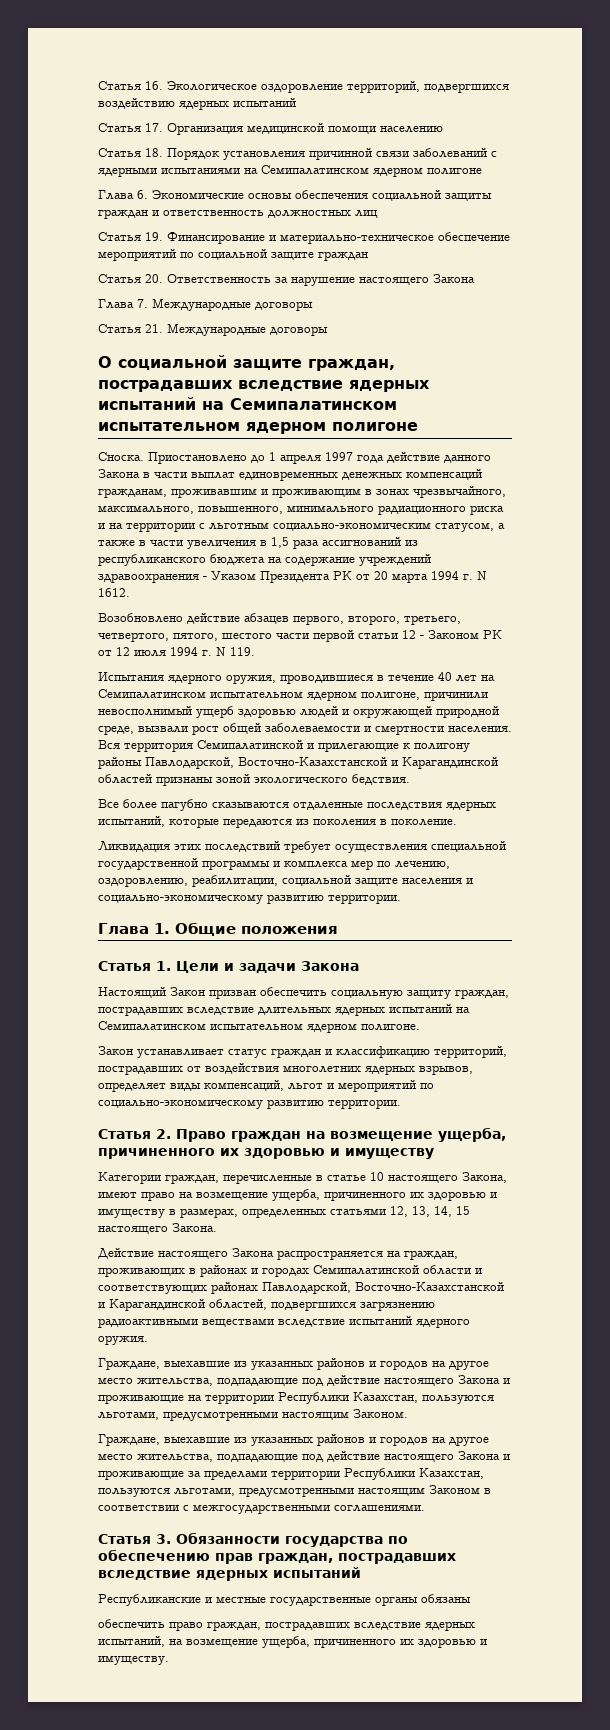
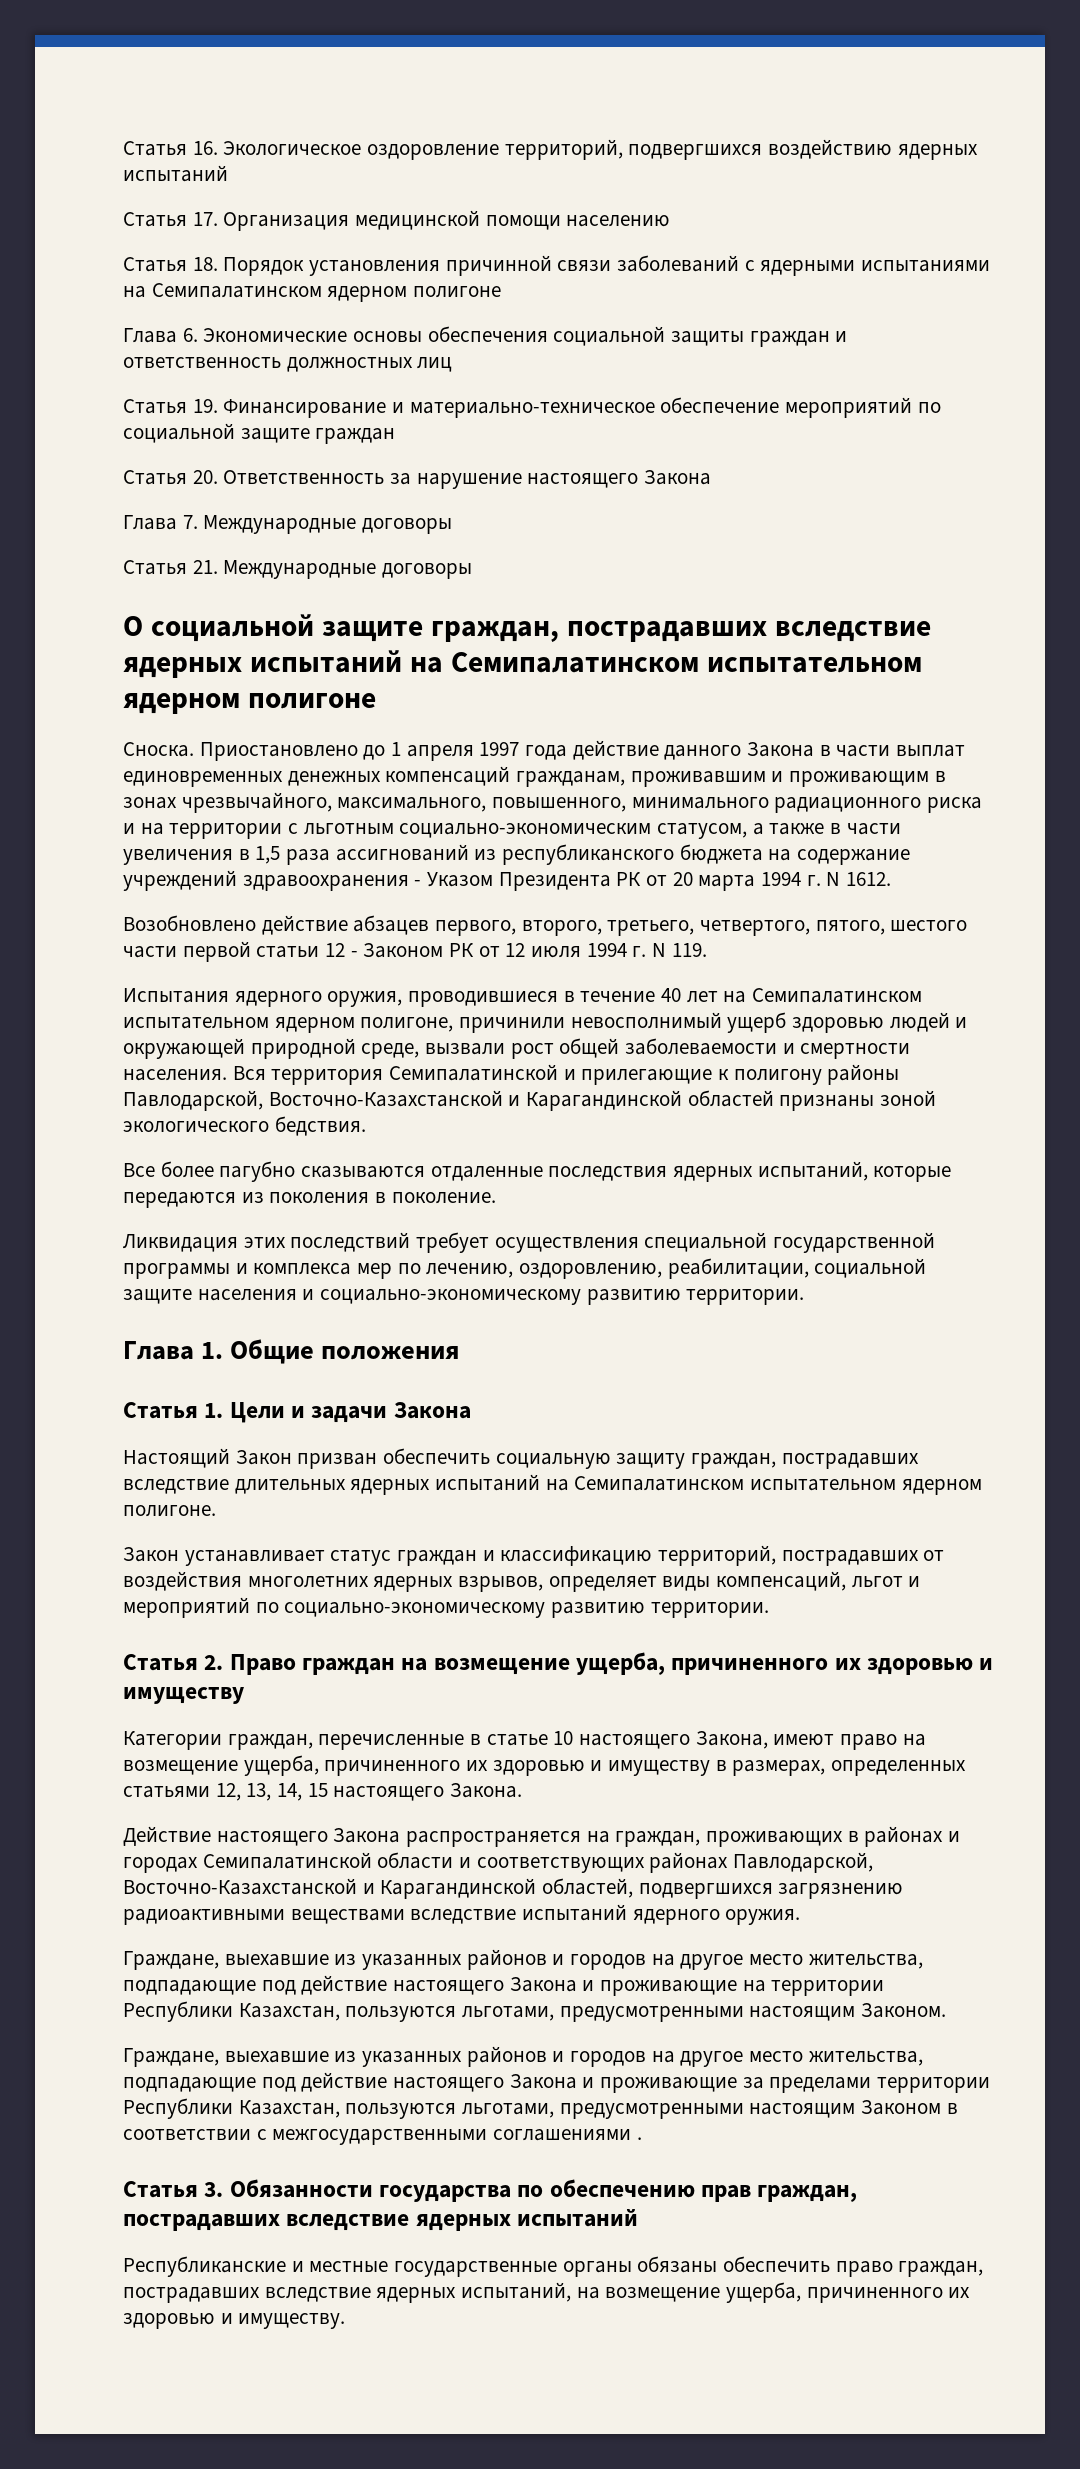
- Граждане, выехавшие из указанных районов и городов на другое место жительства, подпадающие под действие настоящего Закона и проживающие за пределами территории Республики Казахстан, пользуются льготами, предусмотренными настоящим Законом в соответствии с межгосударственными соглашениями.
+ Граждане, выехавшие из указанных районов и городов на другое место жительства, подпадающие под действие настоящего Закона и проживающие за пределами территории Республики Казахстан, пользуются льготами, предусмотренными настоящим Законом в соответствии с межгосударственными соглашениями .
- Республиканские и местные государственные органы обязаны
- обеспечить право граждан, пострадавших вследствие ядерных испытаний, на возмещение ущерба, причиненного их здоровью и имуществу.
+ Республиканские и местные государственные органы обязаны обеспечить право граждан, пострадавших вследствие ядерных испытаний, на возмещение ущерба, причиненного их здоровью и имуществу.

